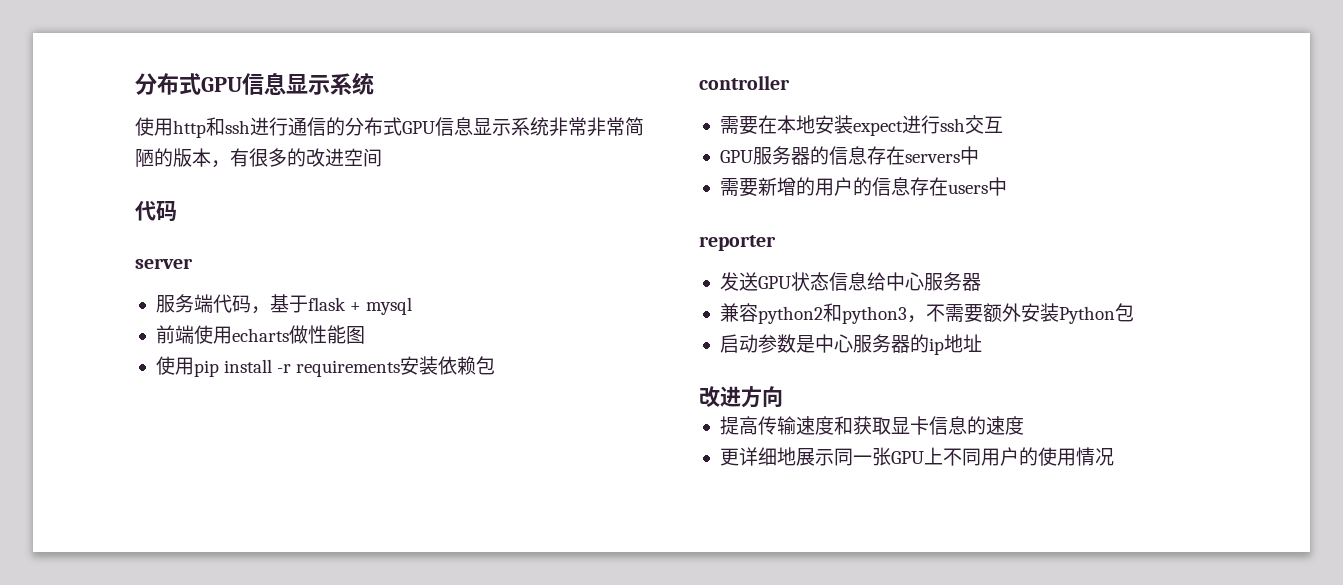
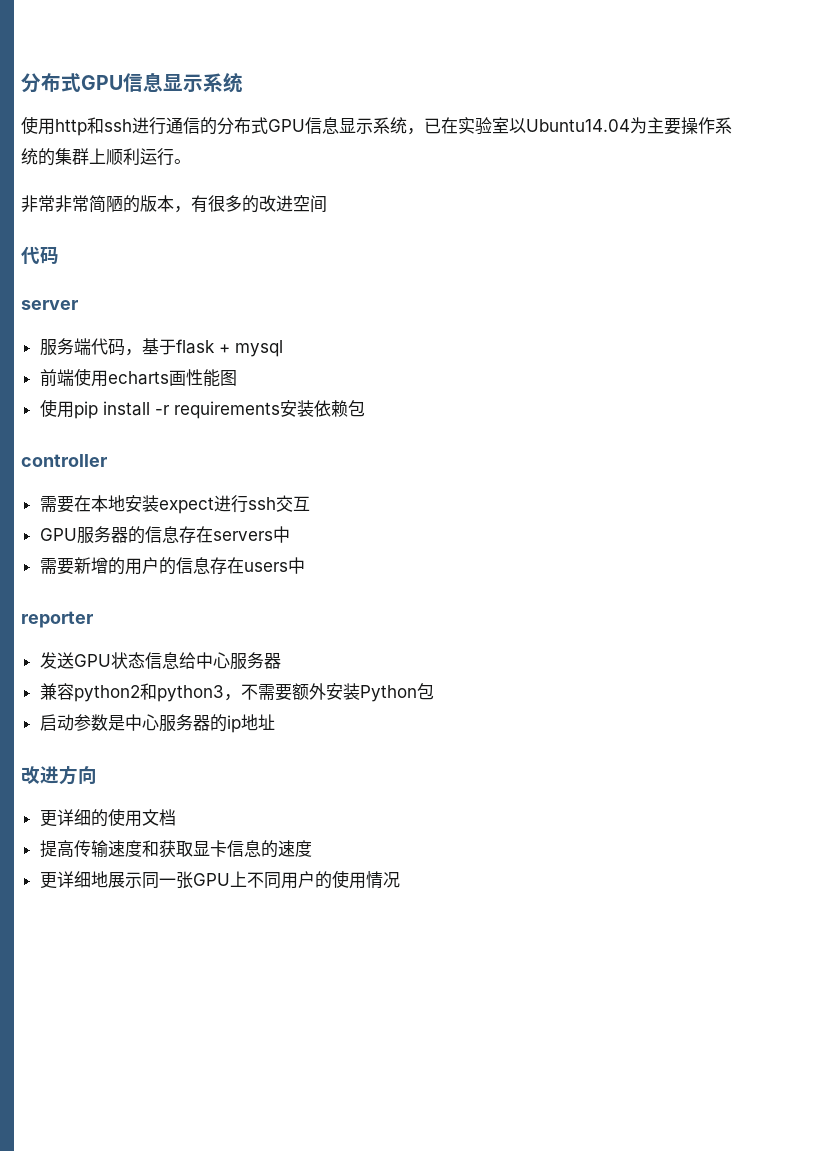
- 使用http和ssh进行通信的分布式GPU信息显示系统非常非常简陋的版本，有很多的改进空间
+ 使用http和ssh进行通信的分布式GPU信息显示系统，已在实验室以Ubuntu14.04为主要操作系统的集群上顺利运行。
+ 非常非常简陋的版本，有很多的改进空间
- 前端使用echarts做性能图
+ 前端使用echarts画性能图
+ 更详细的使用文档

